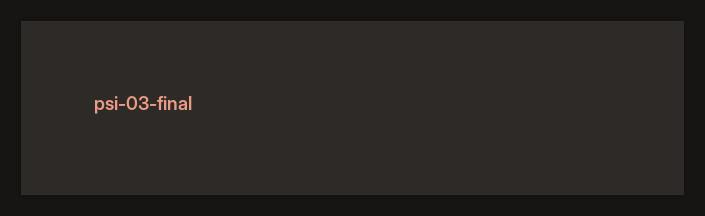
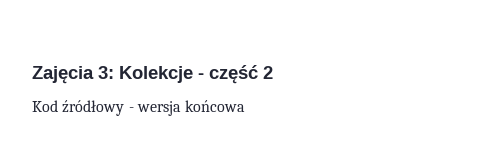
- psi-03-final
+ Zajęcia 3: Kolekcje - część 2
+ Kod źródłowy - wersja końcowa

